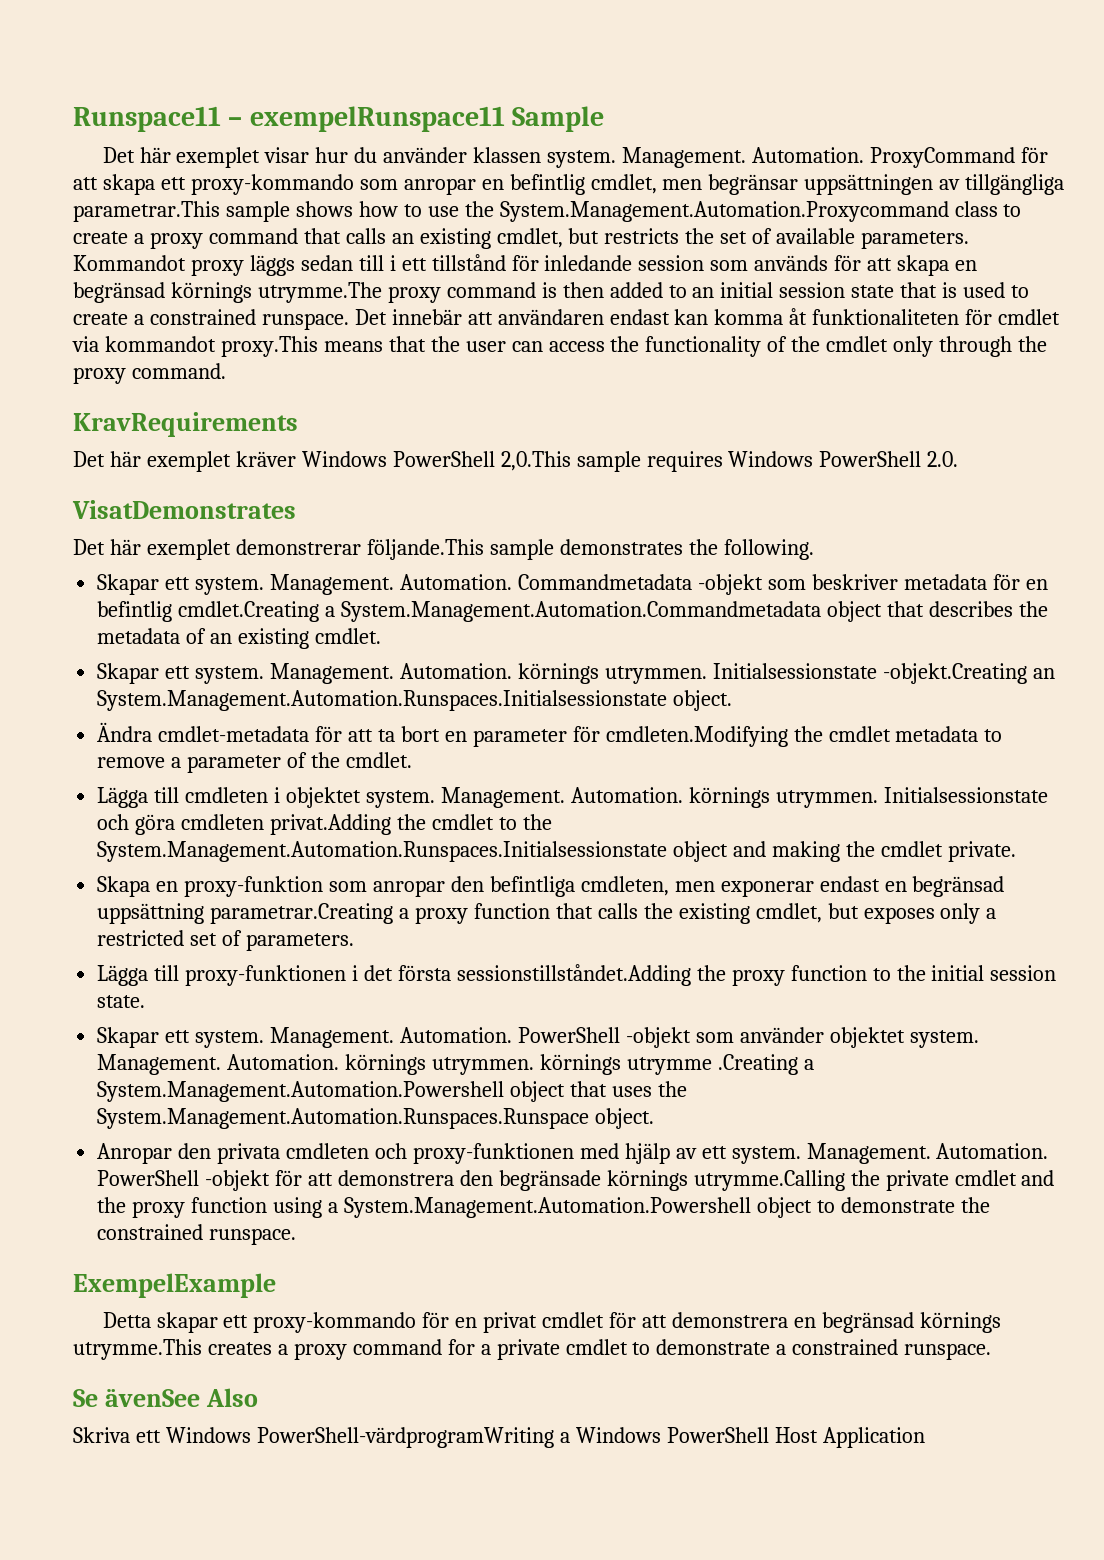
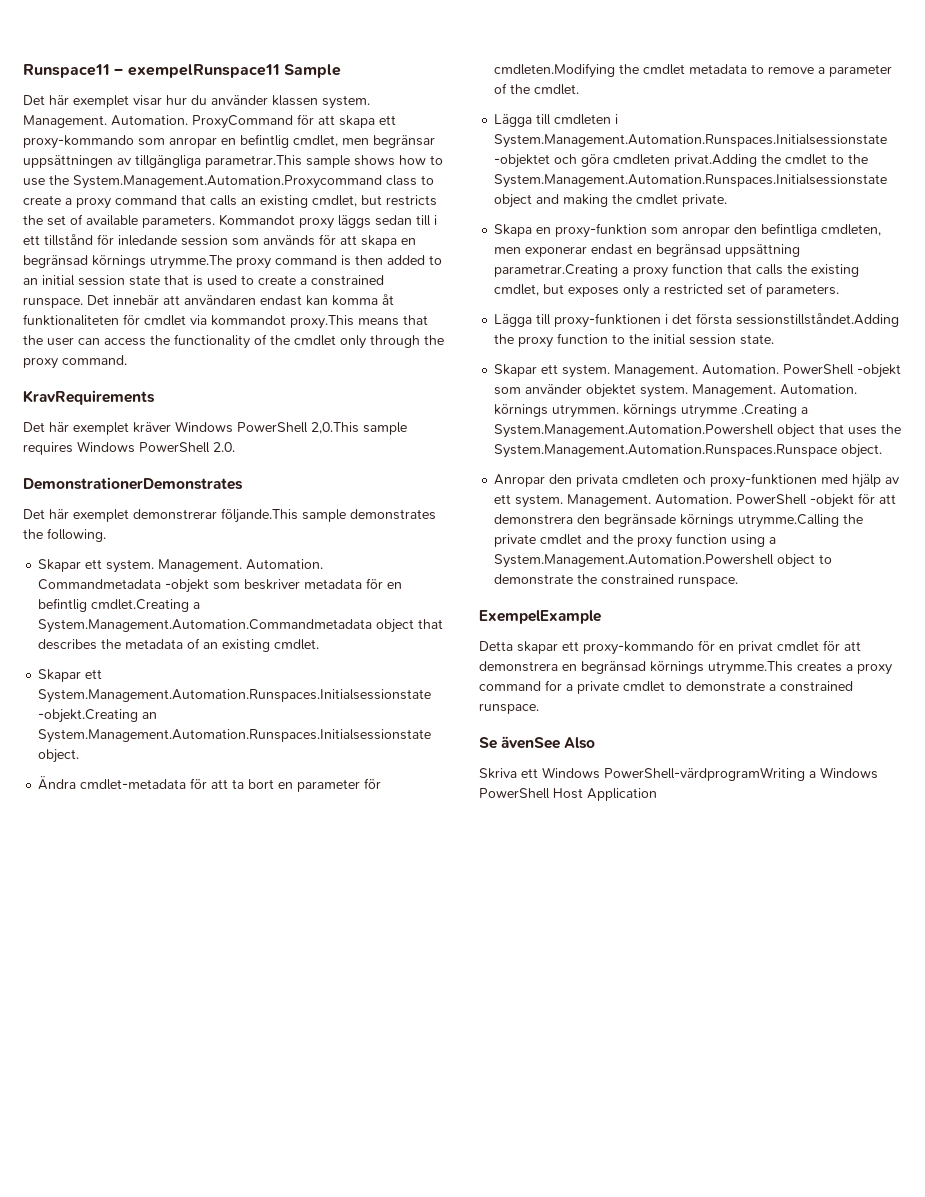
- VisatDemonstrates
+ DemonstrationerDemonstrates
- Skapar ett system. Management. Automation. körnings utrymmen. Initialsessionstate -objekt.Creating an System.Management.Automation.Runspaces.Initialsessionstate object.
+ Skapar ett System.Management.Automation.Runspaces.Initialsessionstate -objekt.Creating an System.Management.Automation.Runspaces.Initialsessionstate object.
- Lägga till cmdleten i objektet system. Management. Automation. körnings utrymmen. Initialsessionstate och göra cmdleten privat.Adding the cmdlet to the System.Management.Automation.Runspaces.Initialsessionstate object and making the cmdlet private.
+ Lägga till cmdleten i System.Management.Automation.Runspaces.Initialsessionstate -objektet och göra cmdleten privat.Adding the cmdlet to the System.Management.Automation.Runspaces.Initialsessionstate object and making the cmdlet private.

